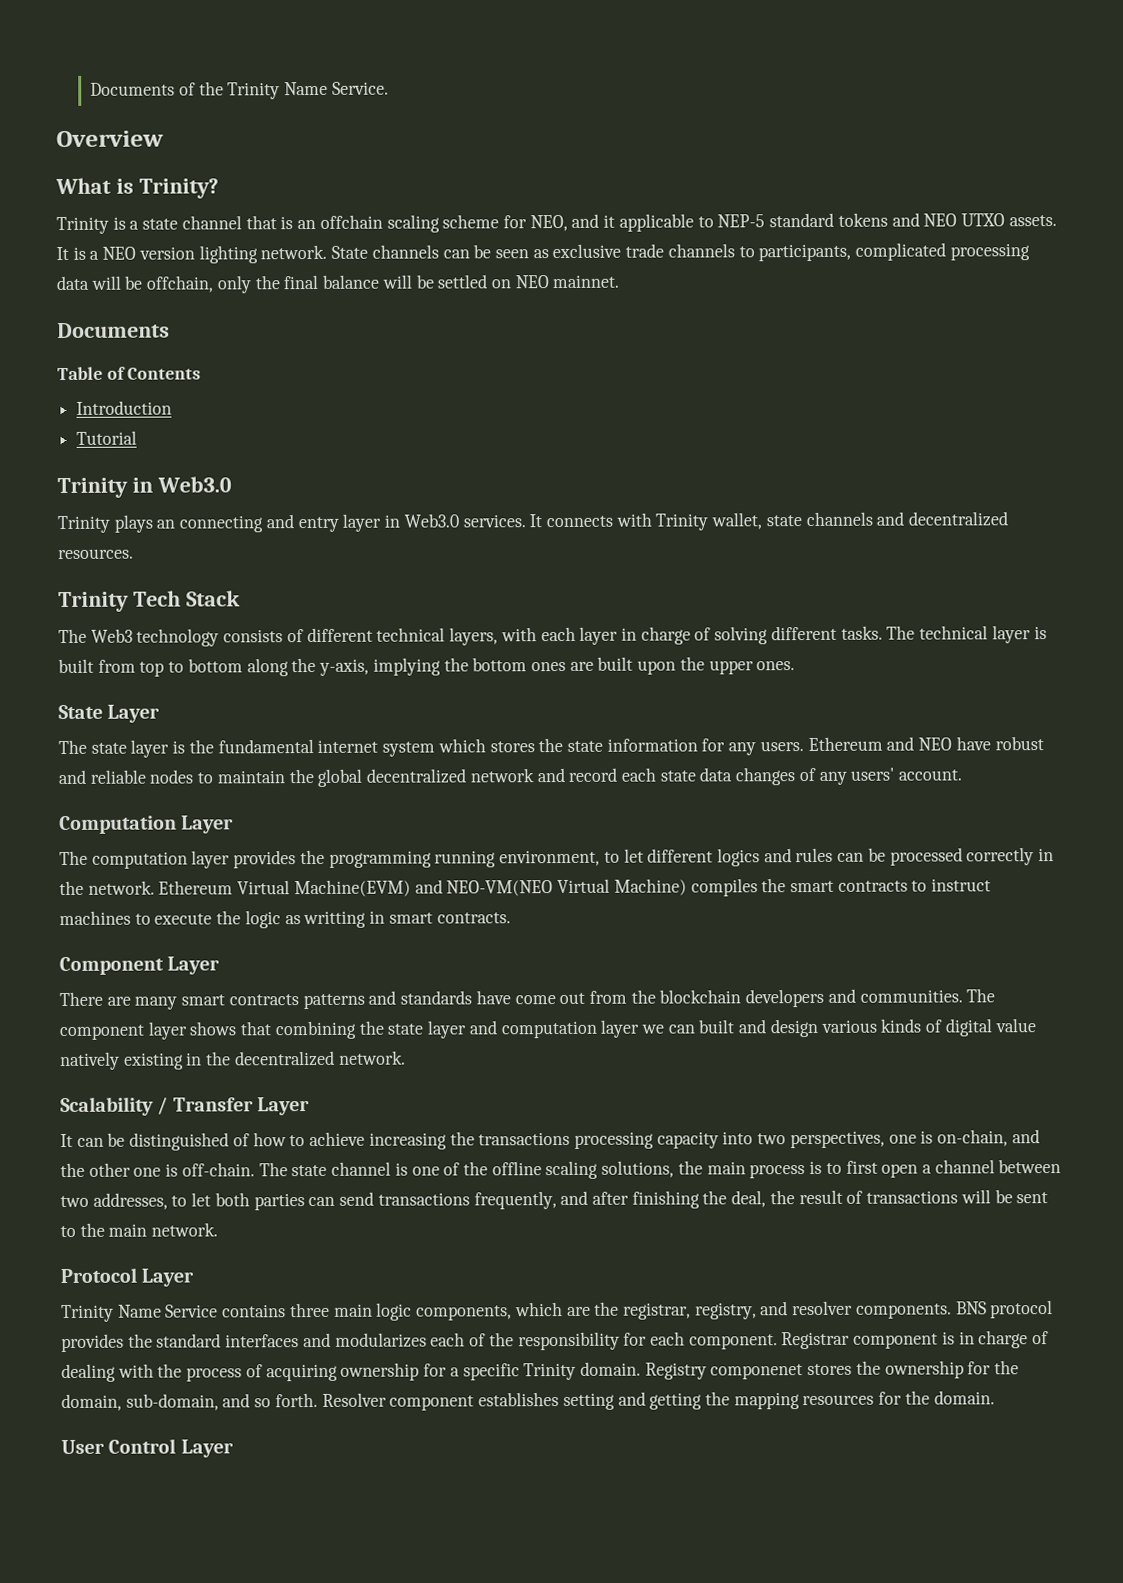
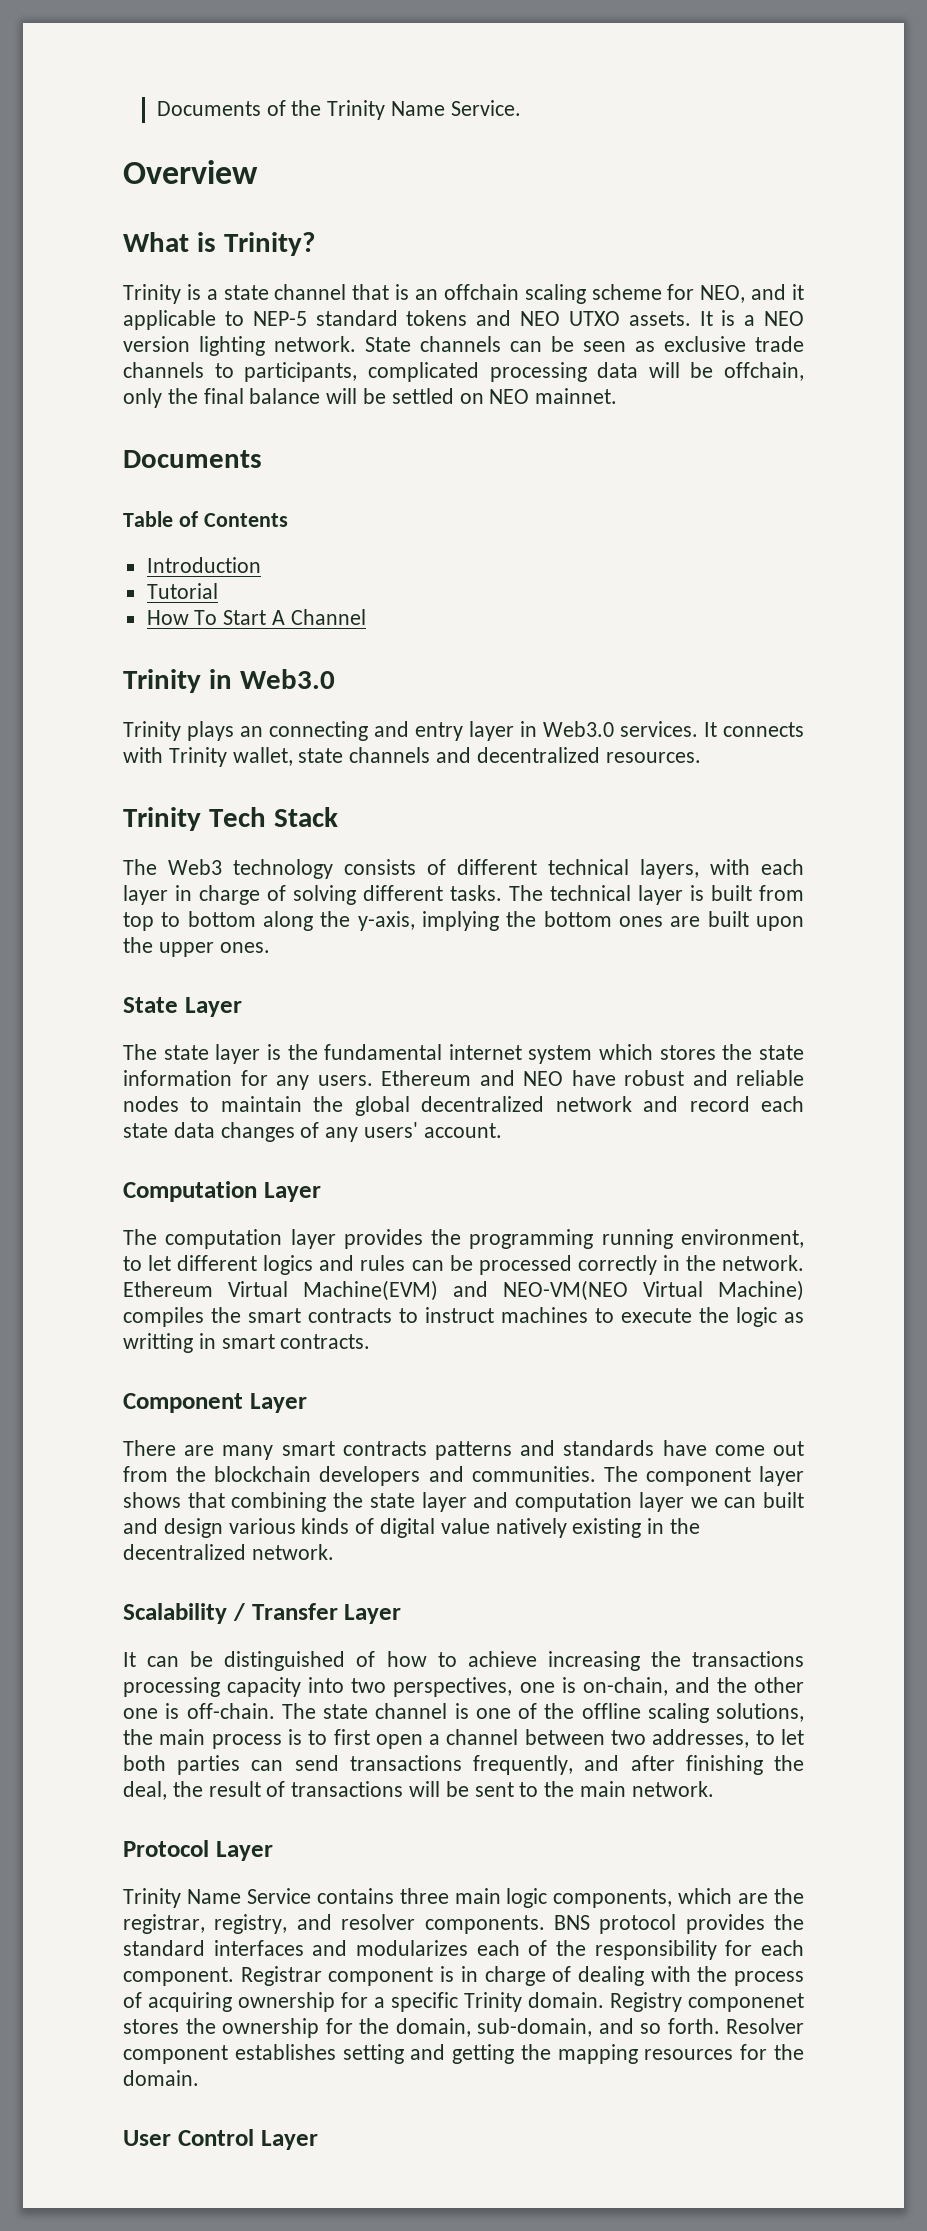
+ How To Start A Channel

